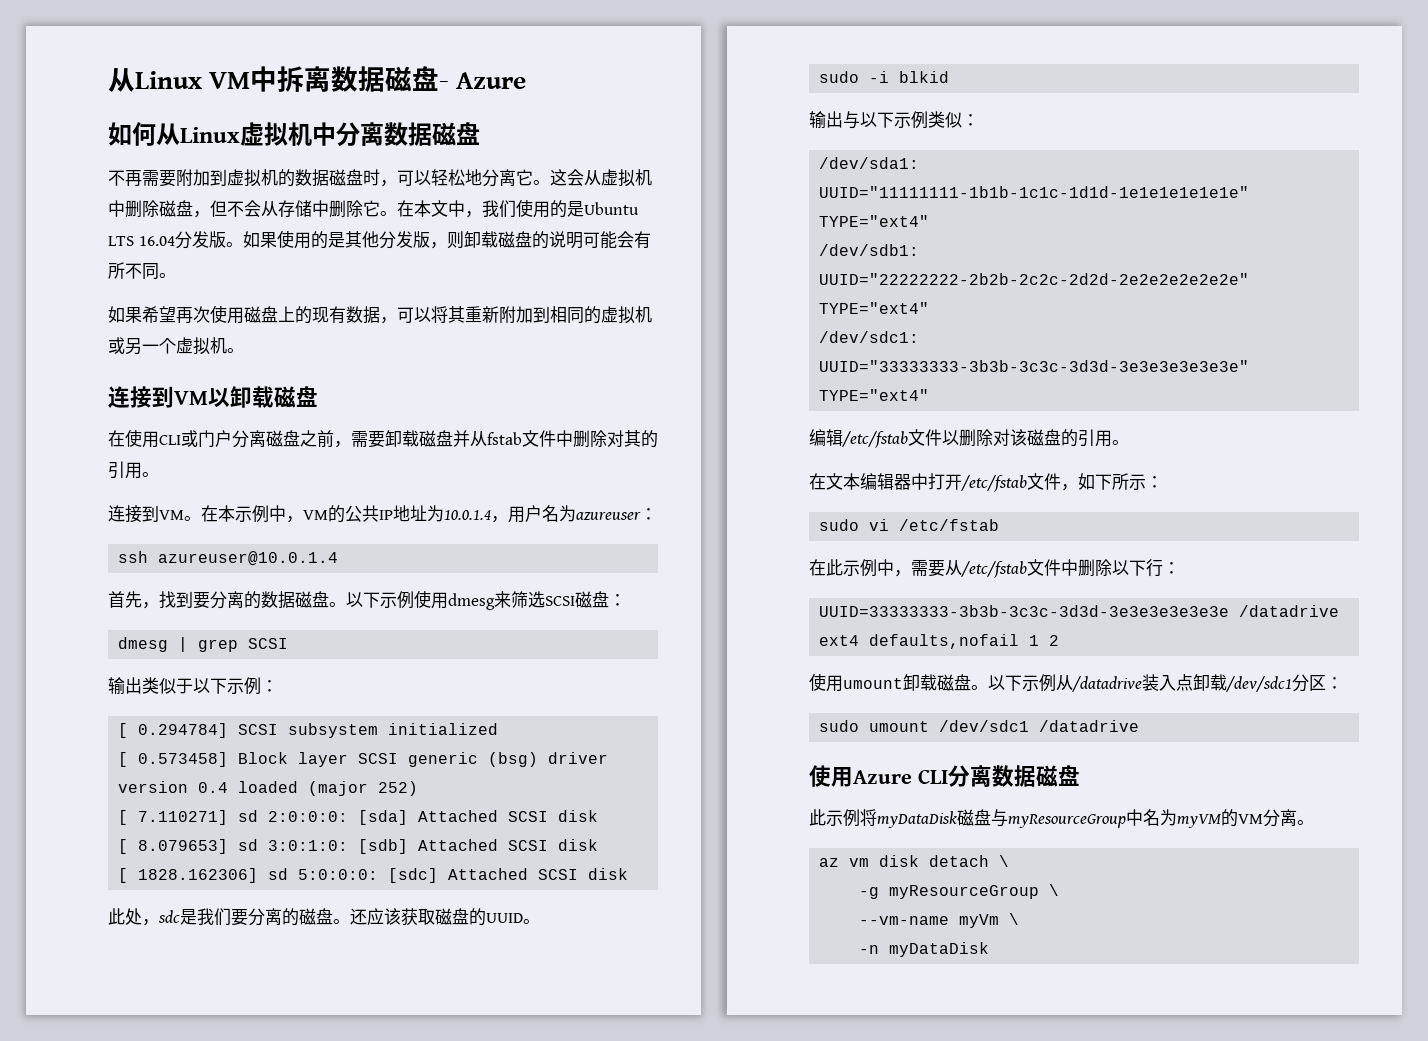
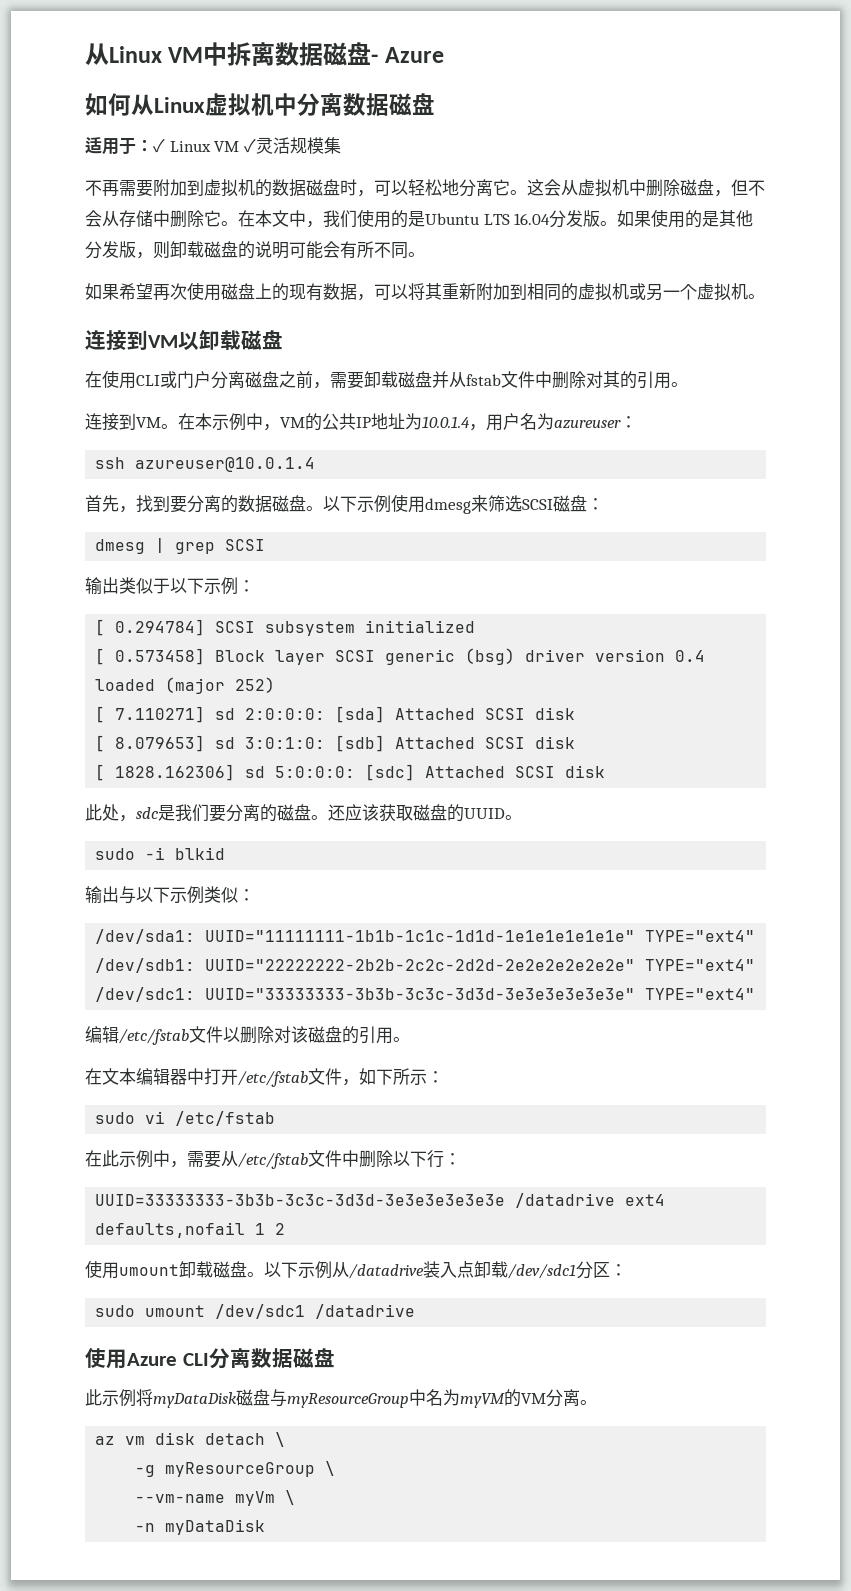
+ 适用于：✓ Linux VM ✓灵活规模集

